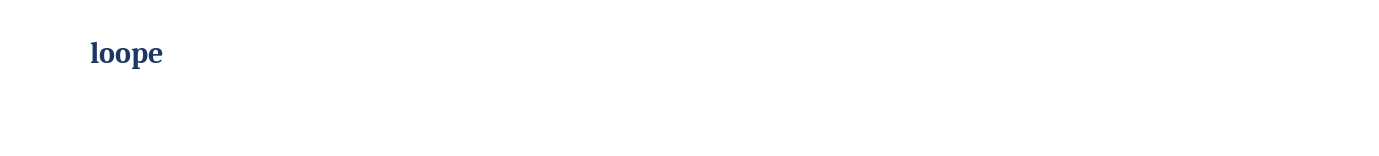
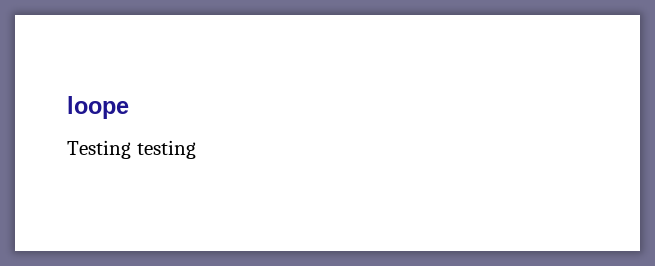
+ Testing testing

